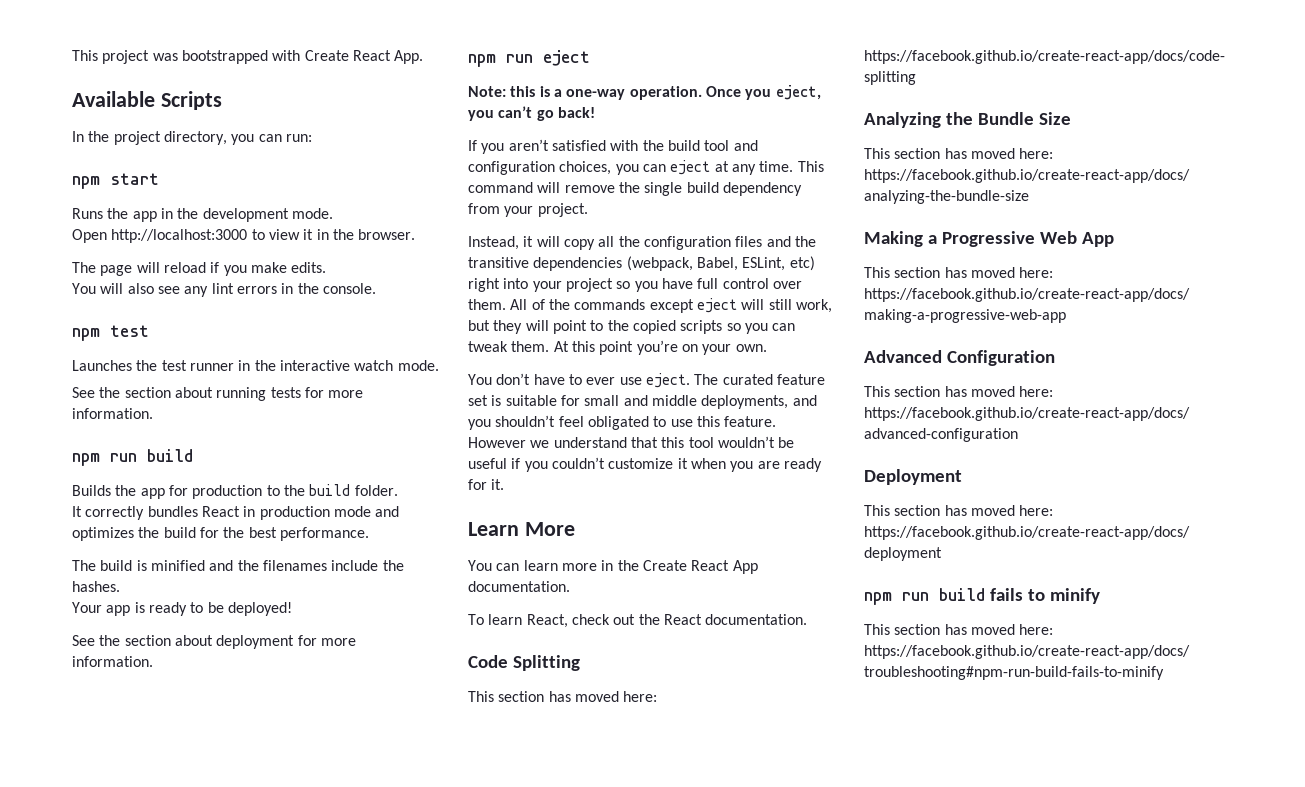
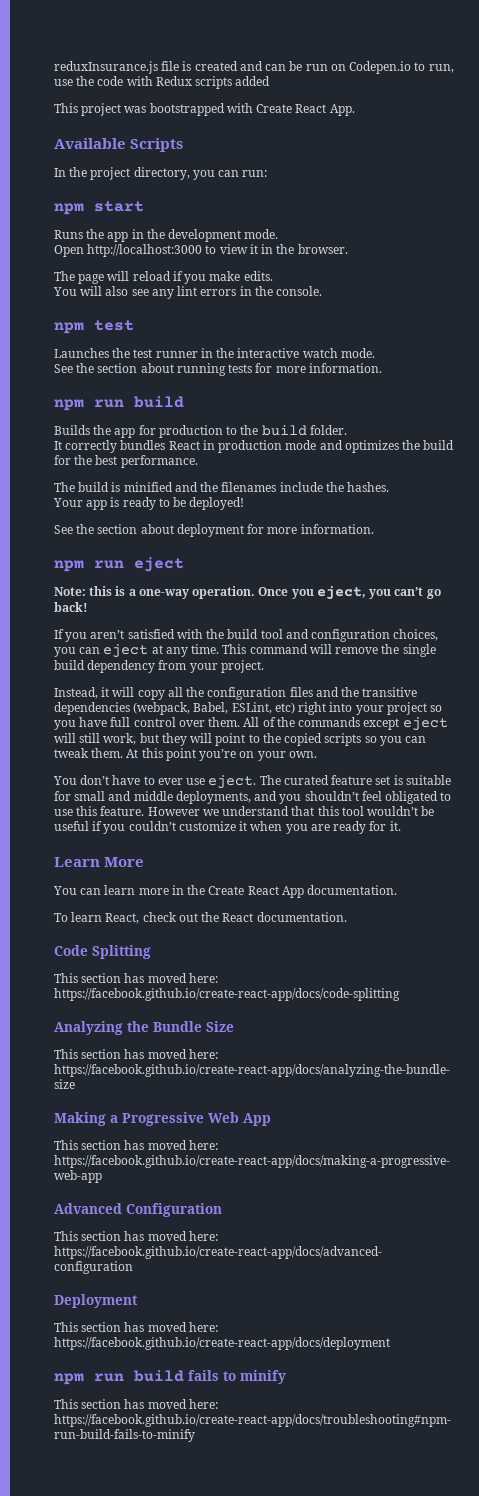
+ reduxInsurance.js file is created and can be run on Codepen.io to run, use the code with Redux scripts added

